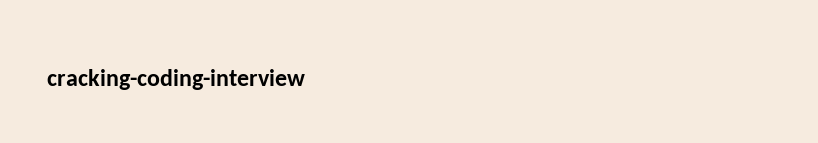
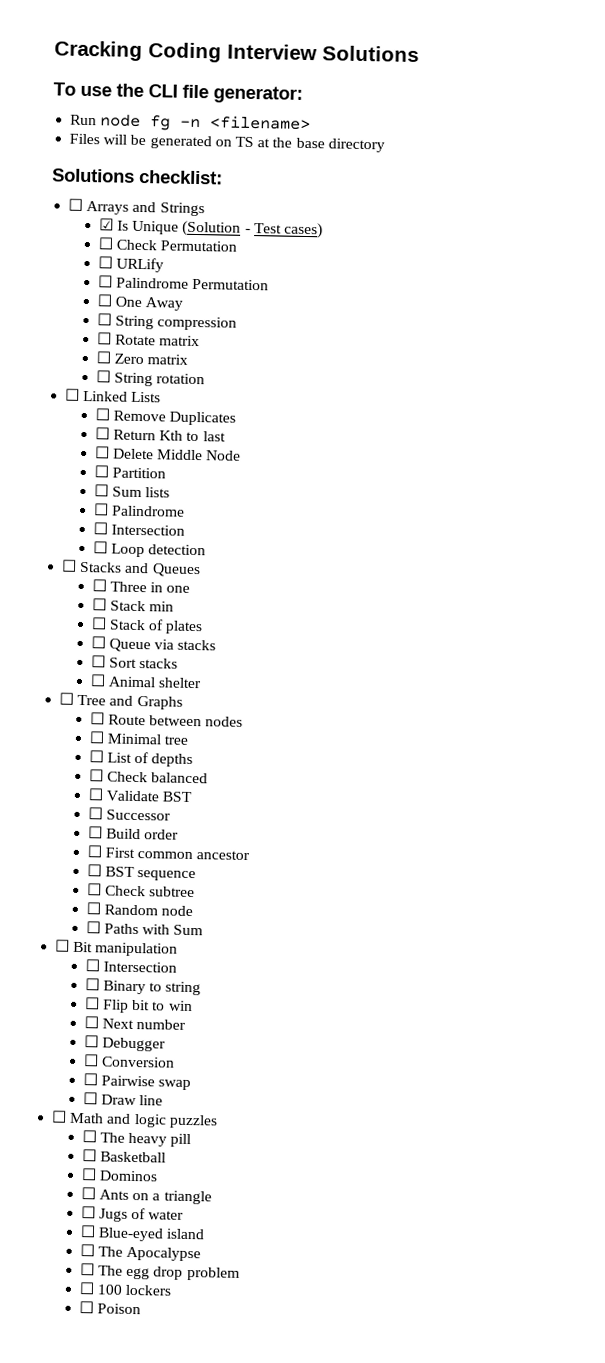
- cracking-coding-interview
+ Cracking Coding Interview Solutions
+ To use the CLI file generator:
+ Run node fg -n <filename>
+ Files will be generated on TS at the base directory
+ Solutions checklist:
+ ☐ Arrays and Strings
+ ☑ Is Unique (Solution - Test cases)
+ ☐ Check Permutation
+ ☐ URLify
+ ☐ Palindrome Permutation
+ ☐ One Away
+ ☐ String compression
+ ☐ Rotate matrix
+ ☐ Zero matrix
+ ☐ String rotation
+ ☐ Linked Lists
+ ☐ Remove Duplicates
+ ☐ Return Kth to last
+ ☐ Delete Middle Node
+ ☐ Partition
+ ☐ Sum lists
+ ☐ Palindrome
+ ☐ Intersection
+ ☐ Loop detection
+ ☐ Stacks and Queues
+ ☐ Three in one
+ ☐ Stack min
+ ☐ Stack of plates
+ ☐ Queue via stacks
+ ☐ Sort stacks
+ ☐ Animal shelter
+ ☐ Tree and Graphs
+ ☐ Route between nodes
+ ☐ Minimal tree
+ ☐ List of depths
+ ☐ Check balanced
+ ☐ Validate BST
+ ☐ Successor
+ ☐ Build order
+ ☐ First common ancestor
+ ☐ BST sequence
+ ☐ Check subtree
+ ☐ Random node
+ ☐ Paths with Sum
+ ☐ Bit manipulation
+ ☐ Intersection
+ ☐ Binary to string
+ ☐ Flip bit to win
+ ☐ Next number
+ ☐ Debugger
+ ☐ Conversion
+ ☐ Pairwise swap
+ ☐ Draw line
+ ☐ Math and logic puzzles
+ ☐ The heavy pill
+ ☐ Basketball
+ ☐ Dominos
+ ☐ Ants on a triangle
+ ☐ Jugs of water
+ ☐ Blue-eyed island
+ ☐ The Apocalypse
+ ☐ The egg drop problem
+ ☐ 100 lockers
+ ☐ Poison

